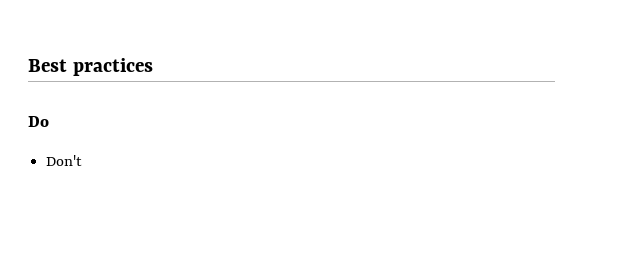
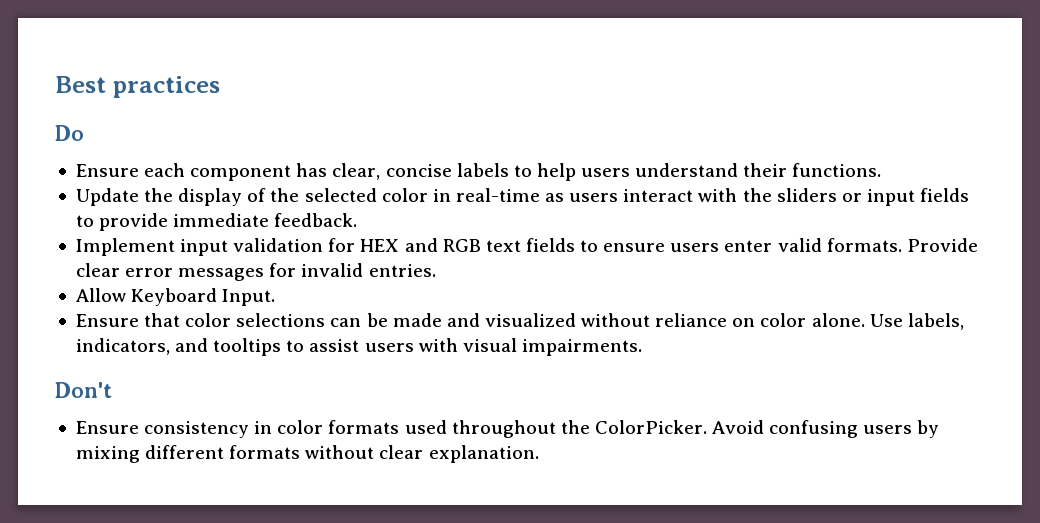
+ Ensure each component has clear, concise labels to help users understand their functions.
+ Update the display of the selected color in real-time as users interact with the sliders or input fields to provide immediate feedback.
+ Implement input validation for HEX and RGB text fields to ensure users enter valid formats. Provide clear error messages for invalid entries.
+ Allow Keyboard Input.
+ Ensure that color selections can be made and visualized without reliance on color alone. Use labels, indicators, and tooltips to assist users with visual impairments.
  Don't
+ Ensure consistency in color formats used throughout the ColorPicker. Avoid confusing users by mixing different formats without clear explanation.

